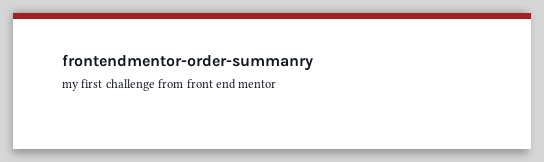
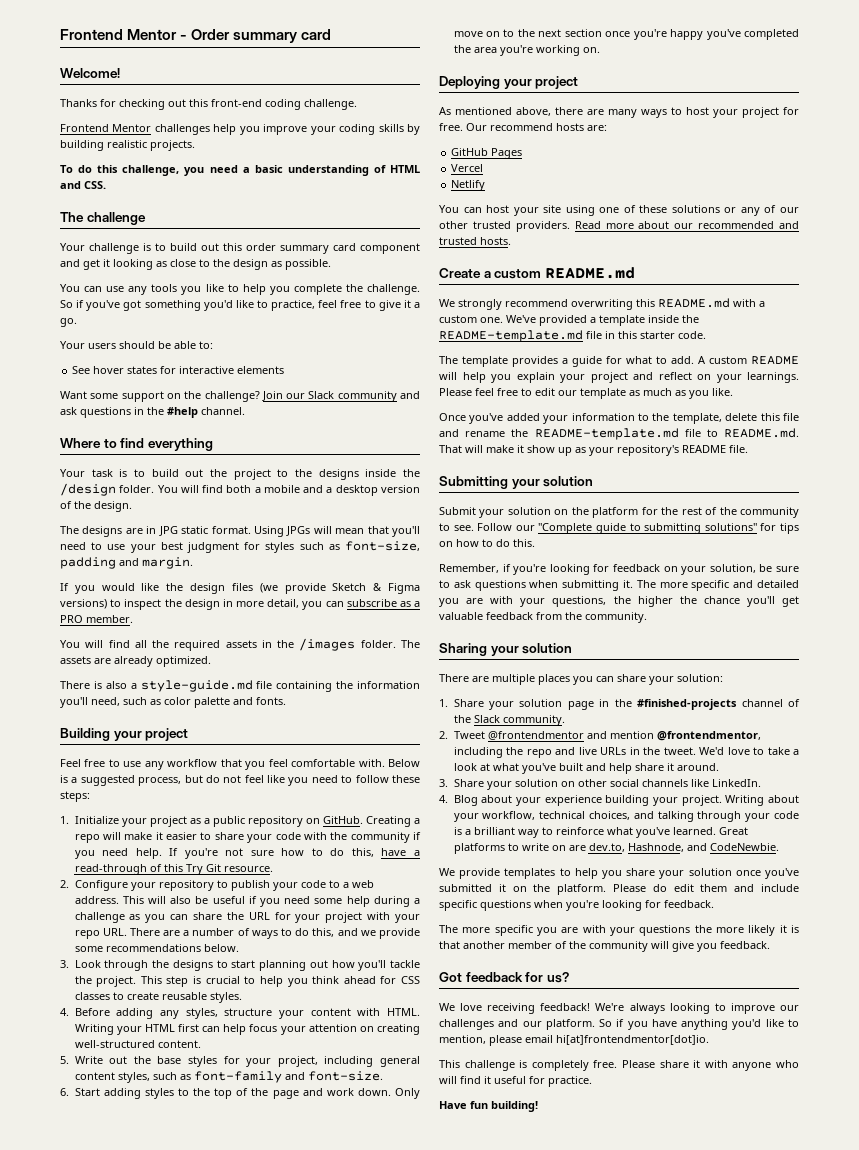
- frontendmentor-order-summanry
- my first challenge from front end mentor
+ Frontend Mentor - Order summary card
+ Welcome!
+ Thanks for checking out this front-end coding challenge.
+ Frontend Mentor challenges help you improve your coding skills by building realistic projects.
+ To do this challenge, you need a basic understanding of HTML and CSS.
+ The challenge
+ Your challenge is to build out this order summary card component and get it looking as close to the design as possible.
+ You can use any tools you like to help you complete the challenge. So if you've got something you'd like to practice, feel free to give it a go.
+ Your users should be able to:
+ See hover states for interactive elements
+ Want some support on the challenge? Join our Slack community and ask questions in the #help channel.
+ Where to find everything
+ Your task is to build out the project to the designs inside the /design folder. You will find both a mobile and a desktop version of the design.
+ The designs are in JPG static format. Using JPGs will mean that you'll need to use your best judgment for styles such as font-size, padding and margin.
+ If you would like the design files (we provide Sketch & Figma versions) to inspect the design in more detail, you can subscribe as a PRO member.
+ You will find all the required assets in the /images folder. The assets are already optimized.
+ There is also a style-guide.md file containing the information you'll need, such as color palette and fonts.
+ Building your project
+ Feel free to use any workflow that you feel comfortable with. Below is a suggested process, but do not feel like you need to follow these steps:
+ 1. Initialize your project as a public repository on GitHub. Creating a repo will make it easier to share your code with the community if you need help. If you're not sure how to do this, have a read-through of this Try Git resource.
+ 2. Configure your repository to publish your code to a web address. This will also be useful if you need some help during a challenge as you can share the URL for your project with your repo URL. There are a number of ways to do this, and we provide some recommendations below.
+ 3. Look through the designs to start planning out how you'll tackle the project. This step is crucial to help you think ahead for CSS classes to create reusable styles.
+ 4. Before adding any styles, structure your content with HTML. Writing your HTML first can help focus your attention on creating well-structured content.
+ 5. Write out the base styles for your project, including general content styles, such as font-family and font-size.
+ 6. Start adding styles to the top of the page and work down. Only move on to the next section once you're happy you've completed the area you're working on.
+ Deploying your project
+ As mentioned above, there are many ways to host your project for free. Our recommend hosts are:
+ GitHub Pages
+ Vercel
+ Netlify
+ You can host your site using one of these solutions or any of our other trusted providers. Read more about our recommended and trusted hosts.
+ Create a custom README.md
+ We strongly recommend overwriting this README.md with a custom one. We've provided a template inside the README-template.md file in this starter code.
+ The template provides a guide for what to add. A custom README will help you explain your project and reflect on your learnings. Please feel free to edit our template as much as you like.
+ Once you've added your information to the template, delete this file and rename the README-template.md file to README.md. That will make it show up as your repository's README file.
+ Submitting your solution
+ Submit your solution on the platform for the rest of the community to see. Follow our "Complete guide to submitting solutions" for tips on how to do this.
+ Remember, if you're looking for feedback on your solution, be sure to ask questions when submitting it. The more specific and detailed you are with your questions, the higher the chance you'll get valuable feedback from the community.
+ Sharing your solution
+ There are multiple places you can share your solution:
+ 1. Share your solution page in the #finished-projects channel of the Slack community.
+ 2. Tweet @frontendmentor and mention @frontendmentor, including the repo and live URLs in the tweet. We'd love to take a look at what you've built and help share it around.
+ 3. Share your solution on other social channels like LinkedIn.
+ 4. Blog about your experience building your project. Writing about your workflow, technical choices, and talking through your code is a brilliant way to reinforce what you've learned. Great platforms to write on are dev.to, Hashnode, and CodeNewbie.
+ We provide templates to help you share your solution once you've submitted it on the platform. Please do edit them and include specific questions when you're looking for feedback.
+ The more specific you are with your questions the more likely it is that another member of the community will give you feedback.
+ Got feedback for us?
+ We love receiving feedback! We're always looking to improve our challenges and our platform. So if you have anything you'd like to mention, please email hi[at]frontendmentor[dot]io.
+ This challenge is completely free. Please share it with anyone who will find it useful for practice.
+ Have fun building!

